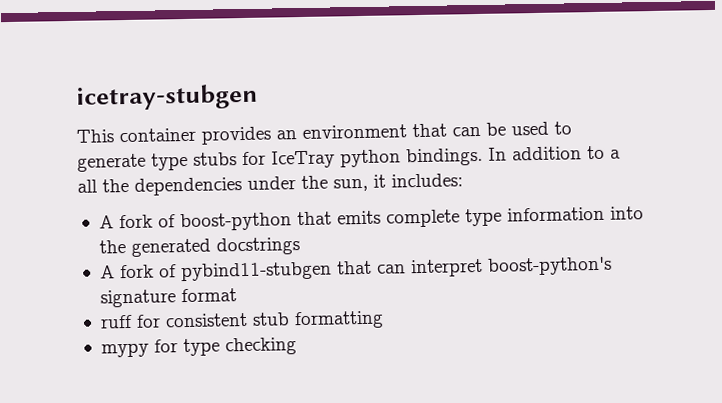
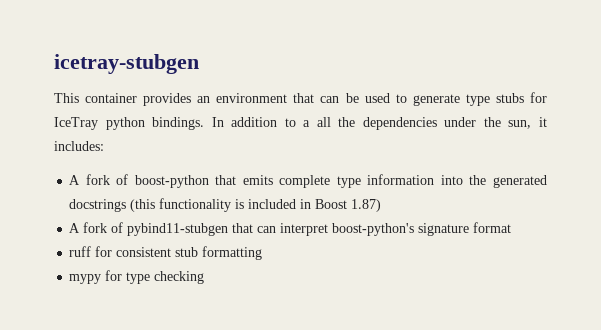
- A fork of boost-python that emits complete type information into the generated docstrings
+ A fork of boost-python that emits complete type information into the generated docstrings (this functionality is included in Boost 1.87)

